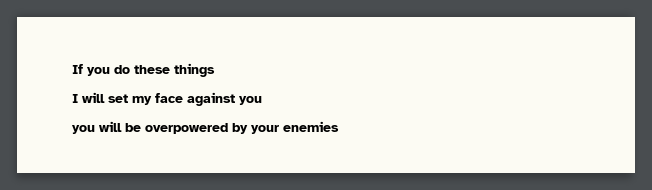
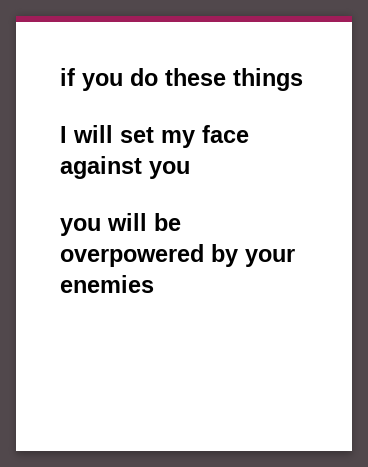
- If you do these things
+ if you do these things

